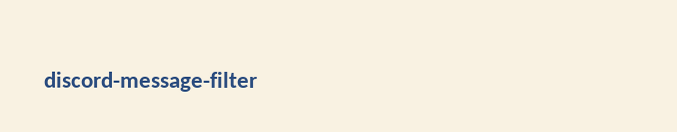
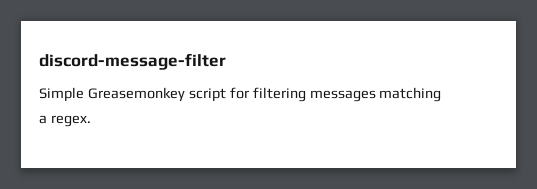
+ Simple Greasemonkey script for filtering messages matching a regex.

